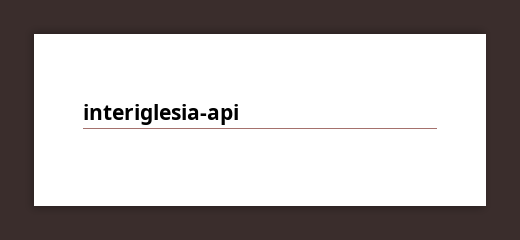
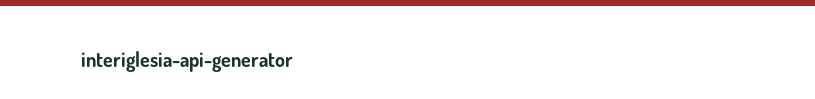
- interiglesia-api
+ interiglesia-api-generator

